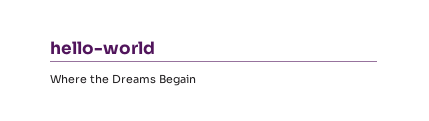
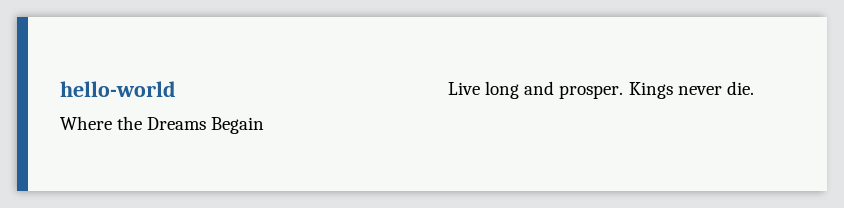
+ Live long and prosper. Kings never die.

